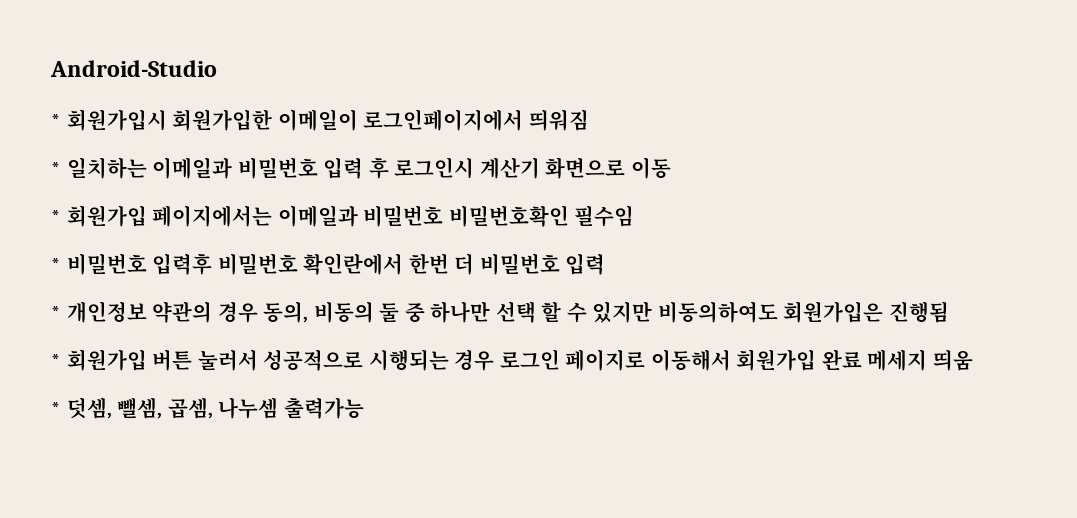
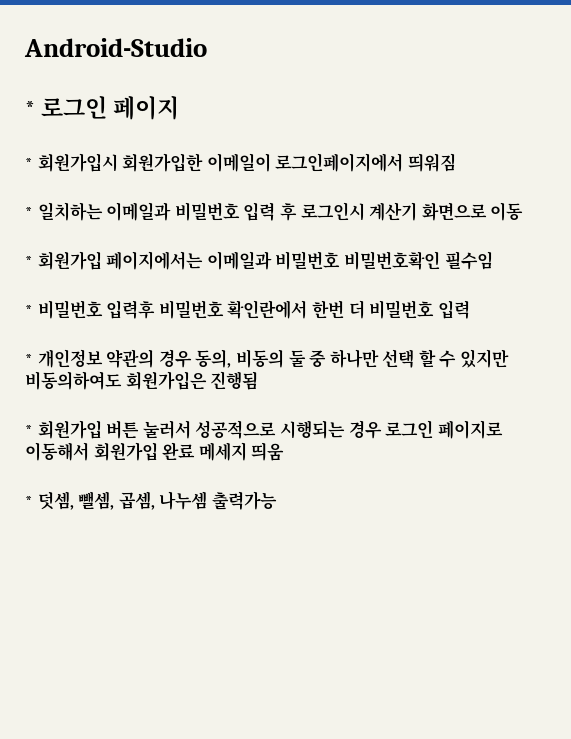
+ * 로그인 페이지

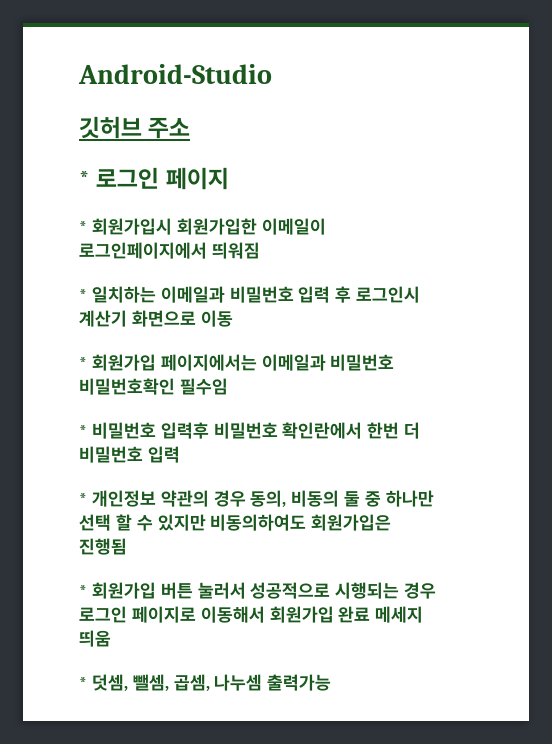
+ 깃허브 주소

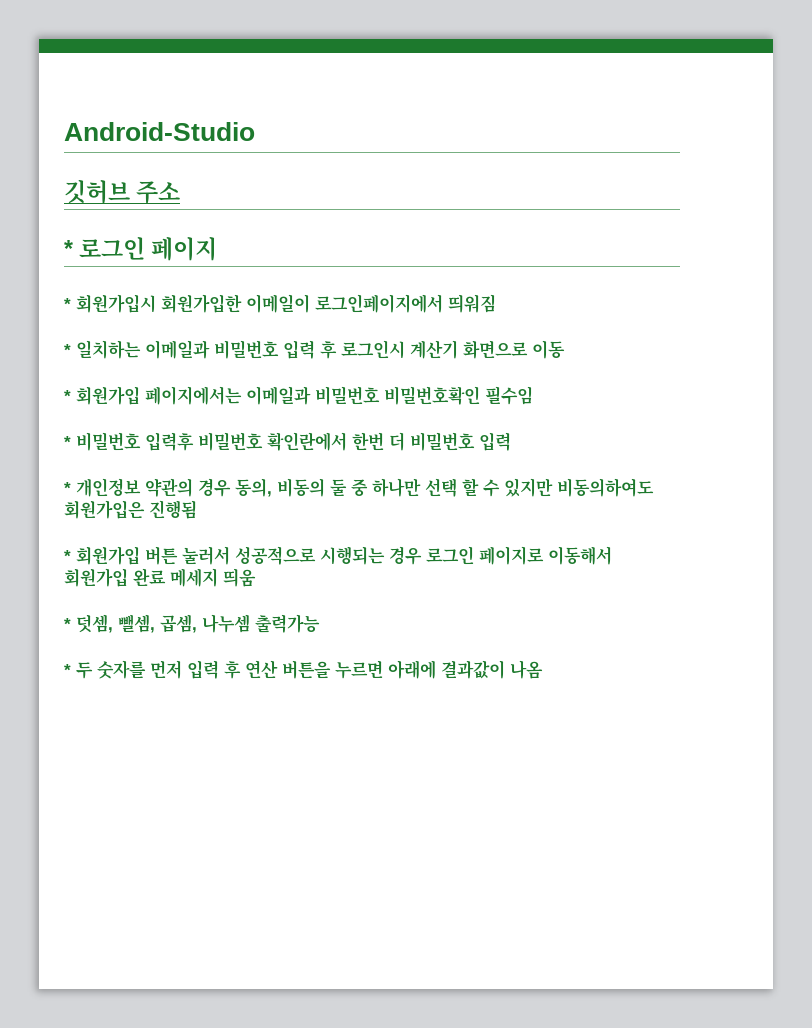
+ * 두 숫자를 먼저 입력 후 연산 버튼을 누르면 아래에 결과값이 나옴

